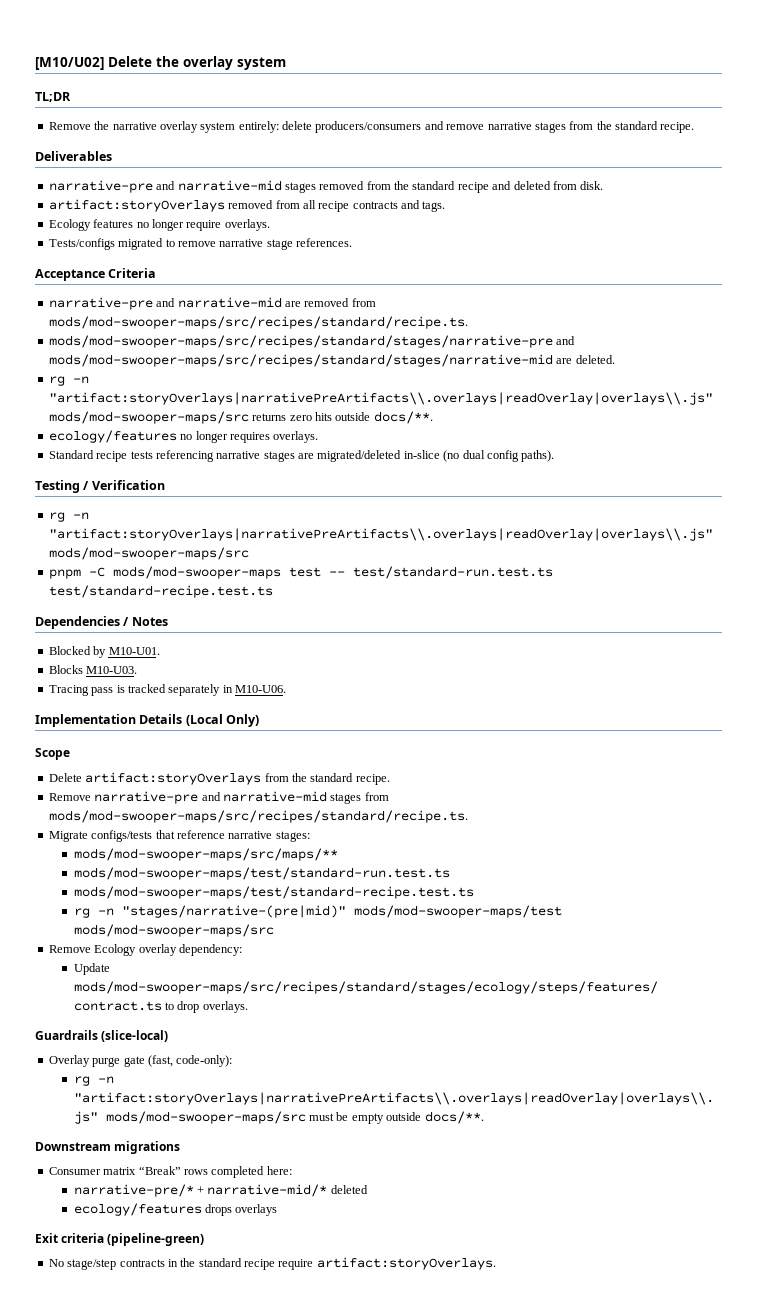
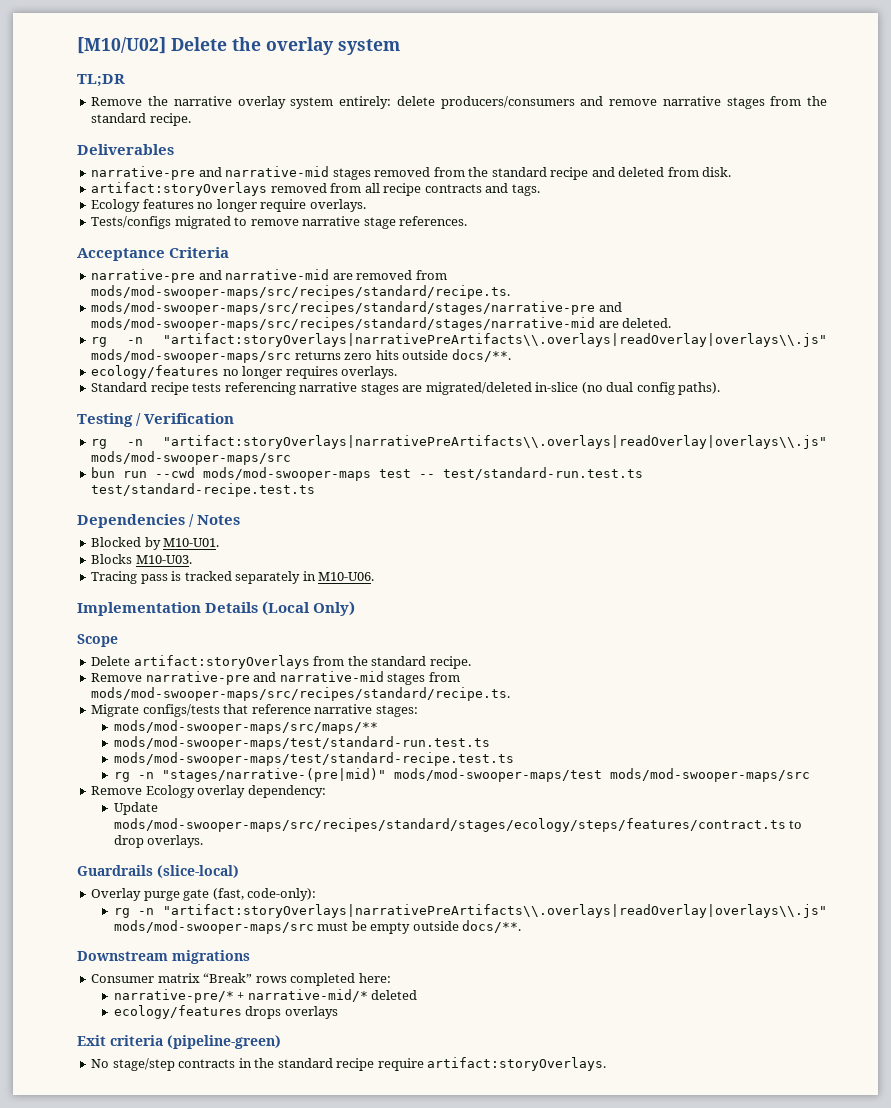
- pnpm -C mods/mod-swooper-maps test -- test/standard-run.test.ts test/standard-recipe.test.ts
+ bun run --cwd mods/mod-swooper-maps test -- test/standard-run.test.ts test/standard-recipe.test.ts

